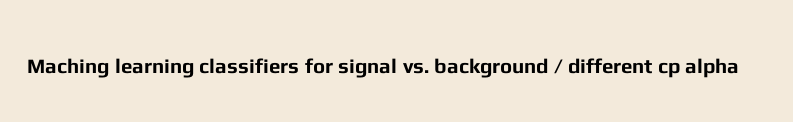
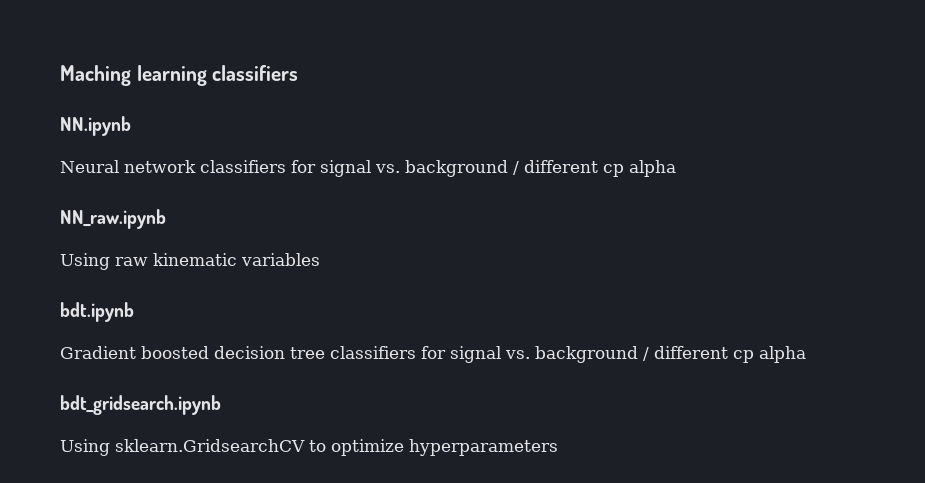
- Maching learning classifiers for signal vs. background / different cp alpha
+ Maching learning classifiers
+ NN.ipynb
+ Neural network classifiers for signal vs. background / different cp alpha
+ NN_raw.ipynb
+ Using raw kinematic variables
+ bdt.ipynb
+ Gradient boosted decision tree classifiers for signal vs. background / different cp alpha
+ bdt_gridsearch.ipynb
+ Using sklearn.GridsearchCV to optimize hyperparameters

